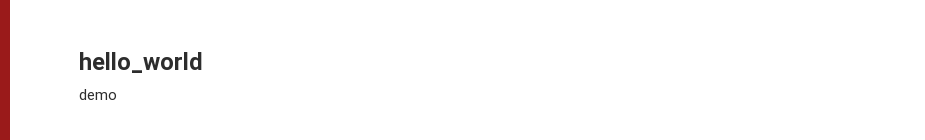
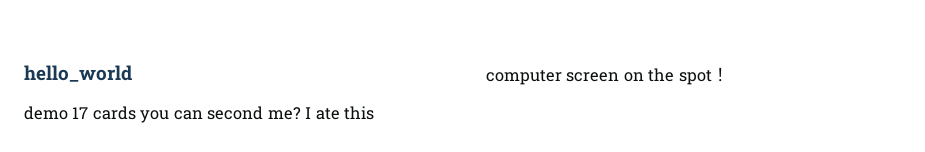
- demo
+ demo 17 cards you can second me? I ate this computer screen on the spot！

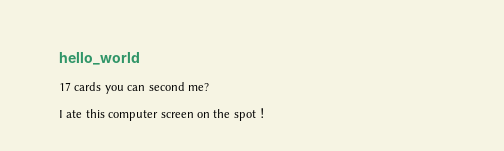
- demo 17 cards you can second me? I ate this computer screen on the spot！
+ 17 cards you can second me?
+ I ate this computer screen on the spot！

